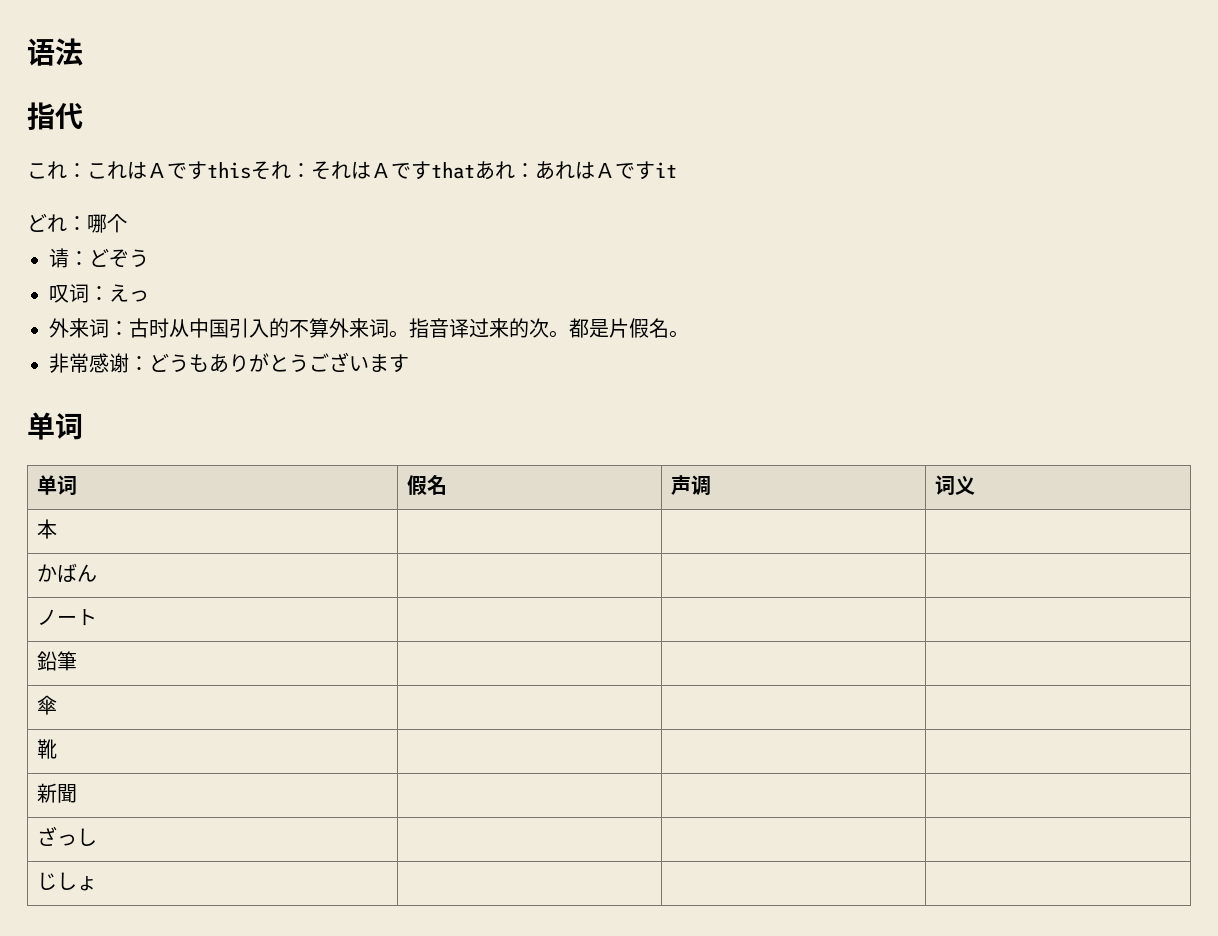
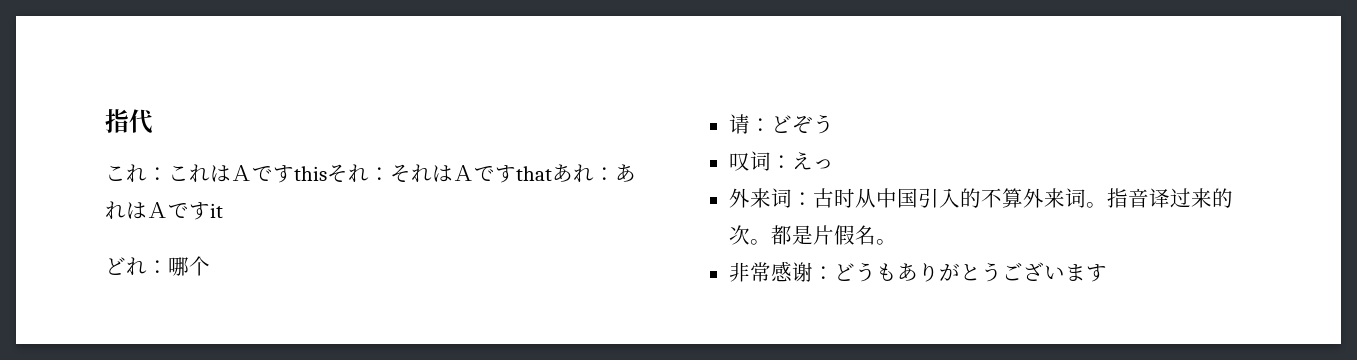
- 语法
  非常感谢：どうもありがとうございます
- 单词
- 单词 | 假名 | 声调 | 词义
- 本 | | |
- かばん | | |
- ノート | | |
- 鉛筆 | | |
- 傘 | | |
- 靴 | | |
- 新聞 | | |
- ざっし | | |
- じしょ | | |

